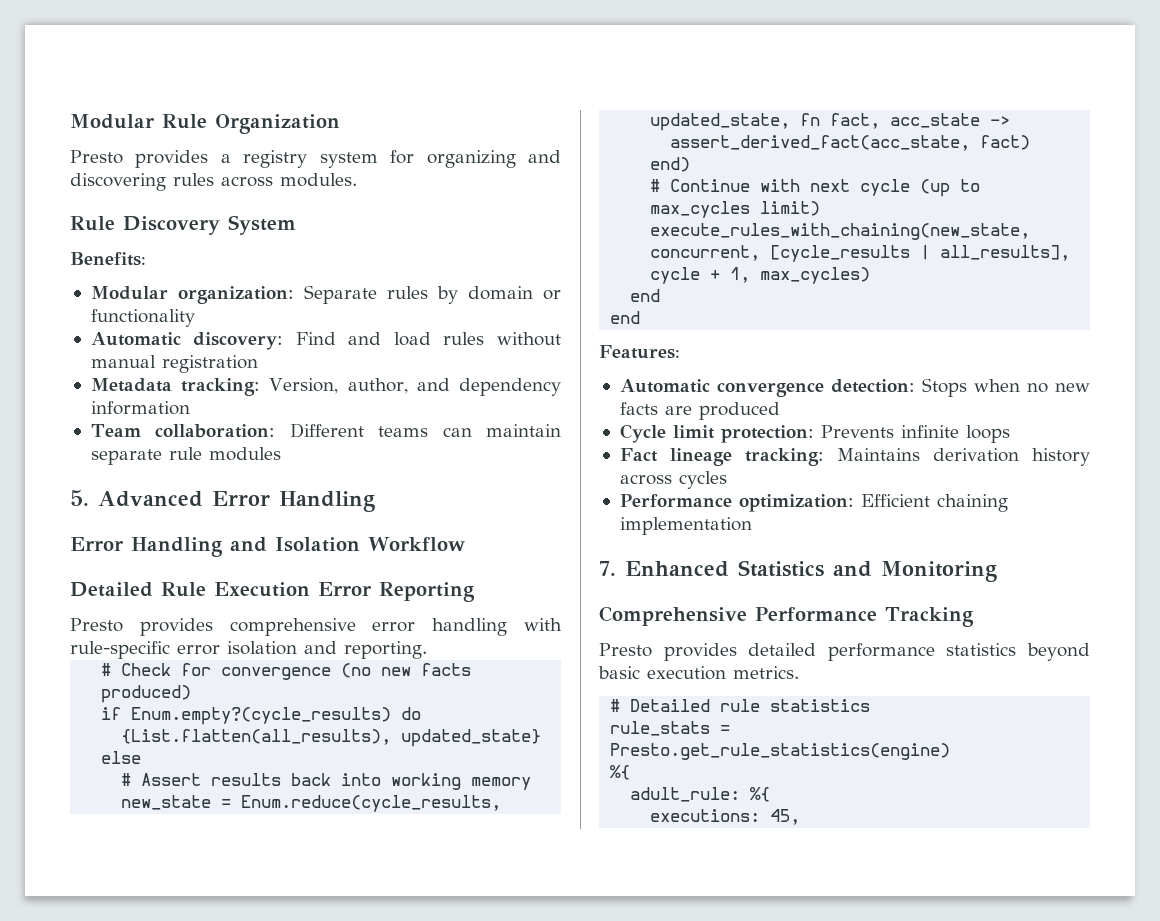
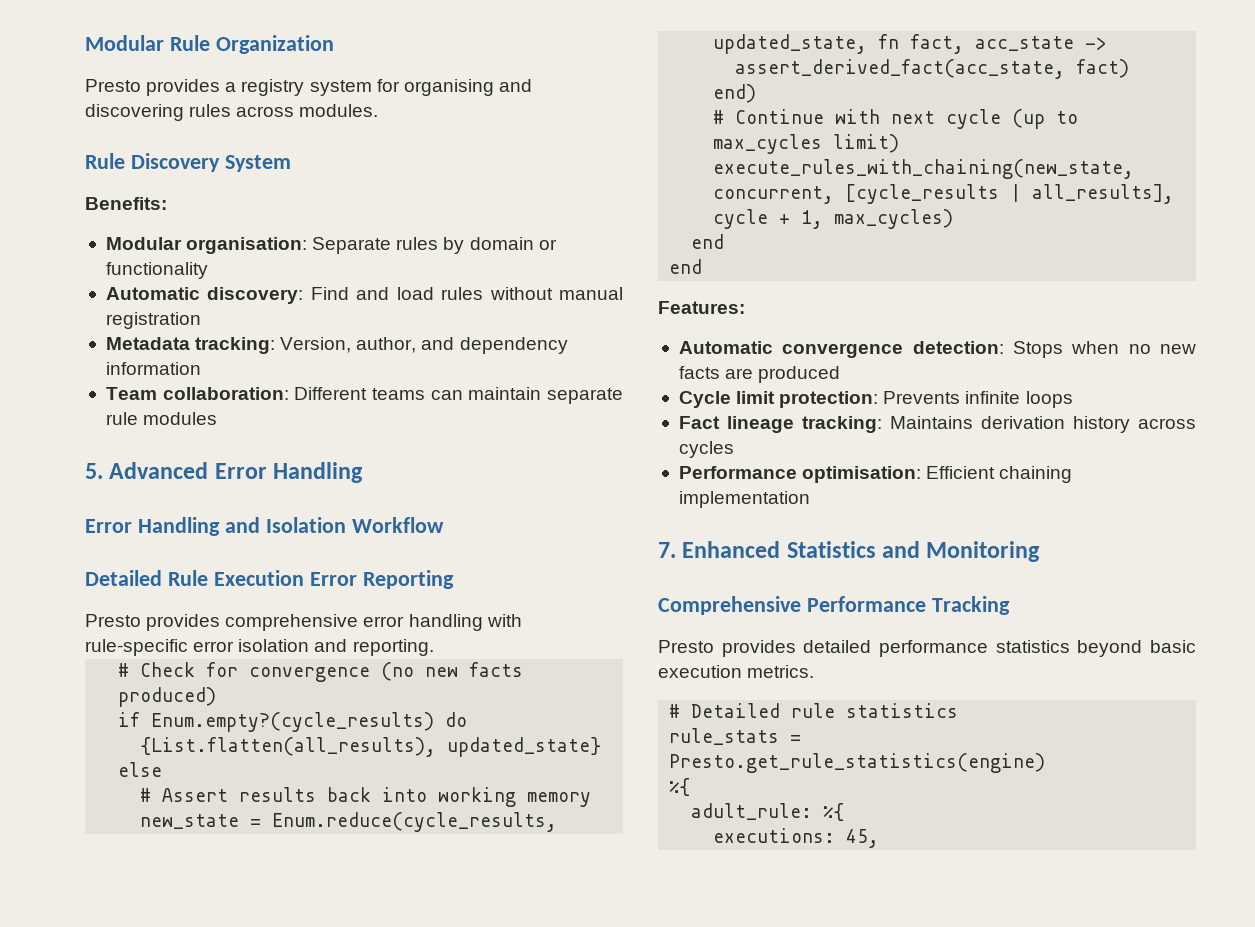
- Presto provides a registry system for organizing and discovering rules across modules.
+ Presto provides a registry system for organising and discovering rules across modules.
- Modular organization: Separate rules by domain or functionality
+ Modular organisation: Separate rules by domain or functionality
- Performance optimization: Efficient chaining implementation
+ Performance optimisation: Efficient chaining implementation

